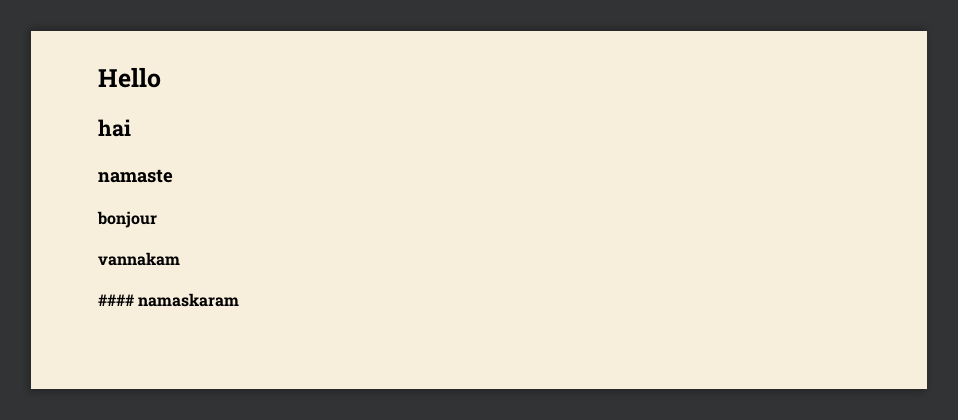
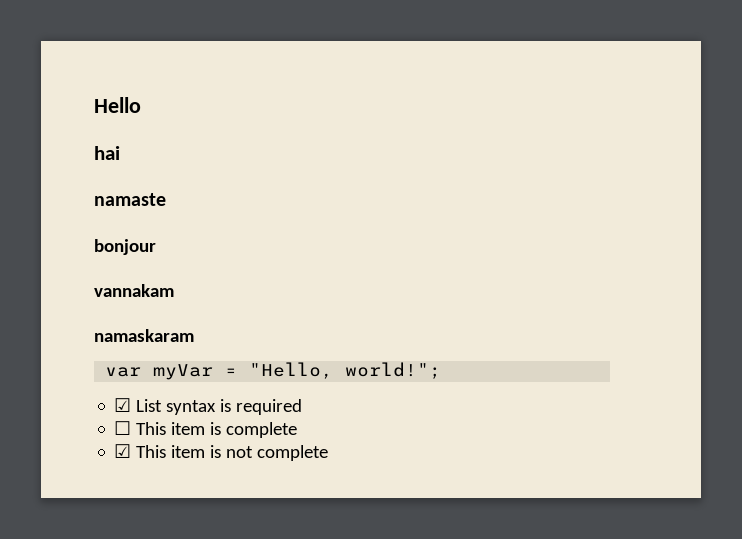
- #### namaskaram
+ namaskaram
+ var myVar = "Hello, world!";
+ ☑ List syntax is required
+ ☐ This item is complete
+ ☑ This item is not complete

